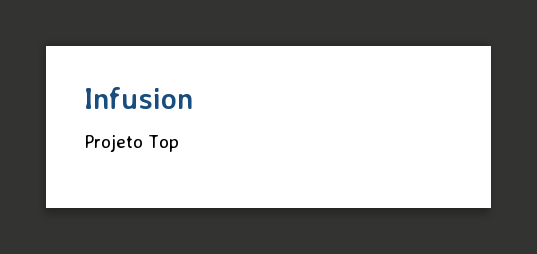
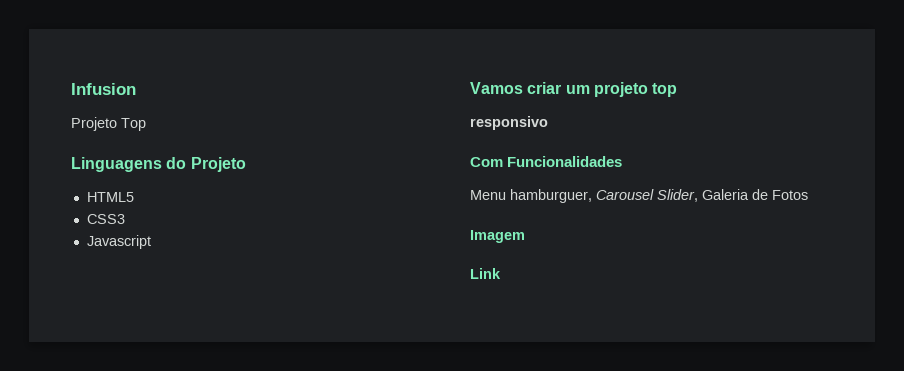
+ Linguagens do Projeto
+ HTML5
+ CSS3
+ Javascript
+ Vamos criar um projeto top
+ responsivo
+ Com Funcionalidades
+ Menu hamburguer, Carousel Slider, Galeria de Fotos
+ Imagem
+ Link

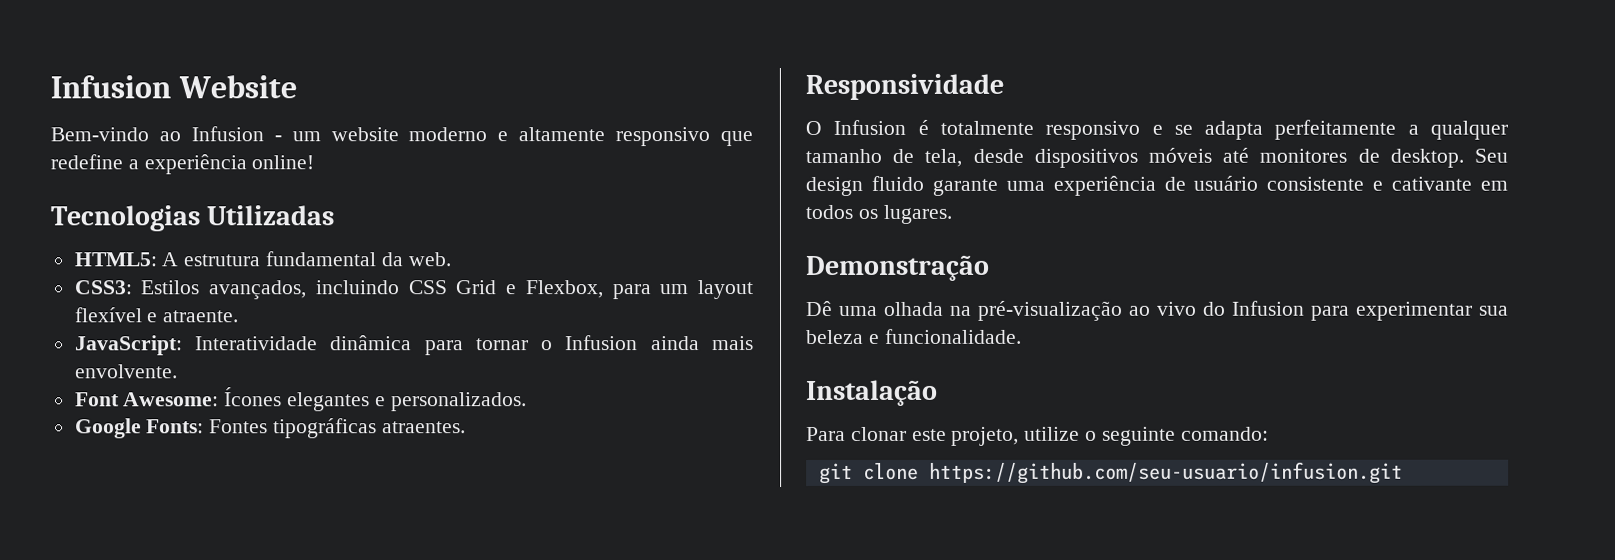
- Infusion
- Projeto Top
- Linguagens do Projeto
- HTML5
- CSS3
- Javascript
- Vamos criar um projeto top
- responsivo
- Com Funcionalidades
- Menu hamburguer, Carousel Slider, Galeria de Fotos
- Imagem
- Link
+ Infusion Website
+ Bem-vindo ao Infusion - um website moderno e altamente responsivo que redefine a experiência online!
+ Tecnologias Utilizadas
+ HTML5: A estrutura fundamental da web.
+ CSS3: Estilos avançados, incluindo CSS Grid e Flexbox, para um layout flexível e atraente.
+ JavaScript: Interatividade dinâmica para tornar o Infusion ainda mais envolvente.
+ Font Awesome: Ícones elegantes e personalizados.
+ Google Fonts: Fontes tipográficas atraentes.
+ Responsividade
+ O Infusion é totalmente responsivo e se adapta perfeitamente a qualquer tamanho de tela, desde dispositivos móveis até monitores de desktop. Seu design fluido garante uma experiência de usuário consistente e cativante em todos os lugares.
+ Demonstração
+ Dê uma olhada na pré-visualização ao vivo do Infusion para experimentar sua beleza e funcionalidade.
+ Instalação
+ Para clonar este projeto, utilize o seguinte comando:
+ git clone https://github.com/seu-usuario/infusion.git

